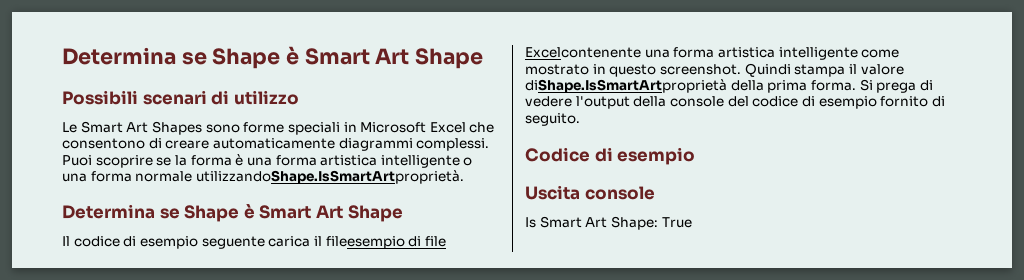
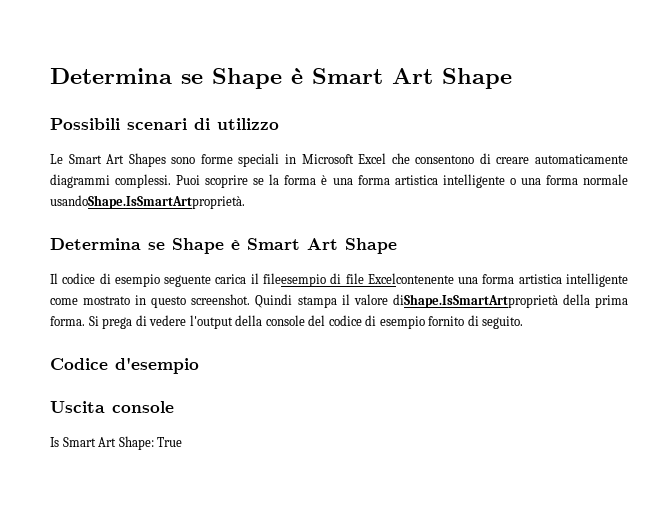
- Puoi scoprire se la forma è una forma artistica intelligente o una forma normale utilizzandoShape.IsSmartArtproprietà.
+ Puoi scoprire se la forma è una forma artistica intelligente o una forma normale usandoShape.IsSmartArtproprietà.
- Codice di esempio
+ Codice d'esempio

